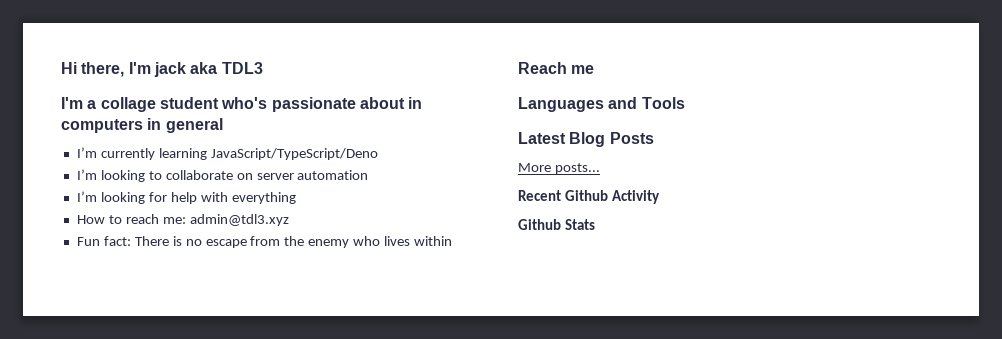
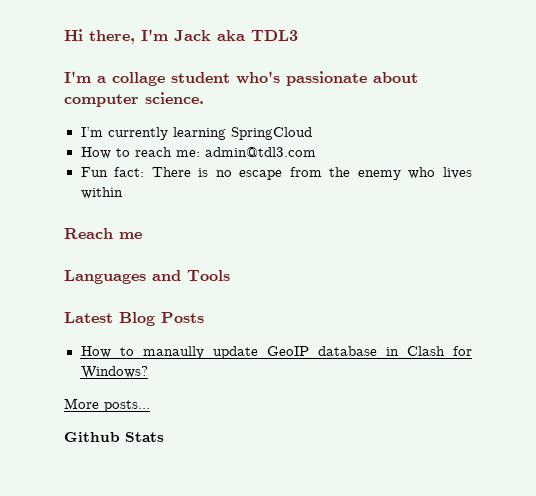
- Hi there, I'm jack aka TDL3
+ Hi there, I'm Jack aka TDL3
- I'm a collage student who's passionate about in computers in general
+ I'm a collage student who's passionate about computer science.
- I’m currently learning JavaScript/TypeScript/Deno
- I’m looking to collaborate on server automation
- I’m looking for help with everything
+ I’m currently learning SpringCloud
- How to reach me: admin@tdl3.xyz
+ How to reach me: admin@tdl3.com
+ How to manaully update GeoIP database in Clash for Windows?
- Recent Github Activity

